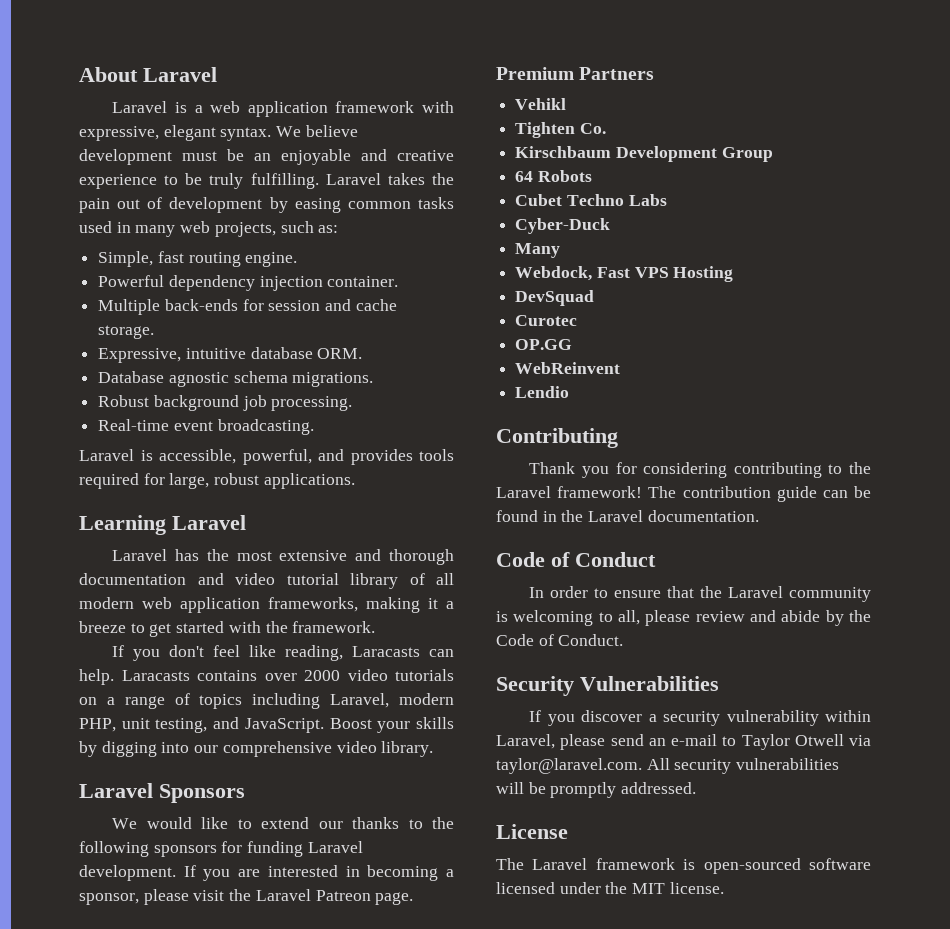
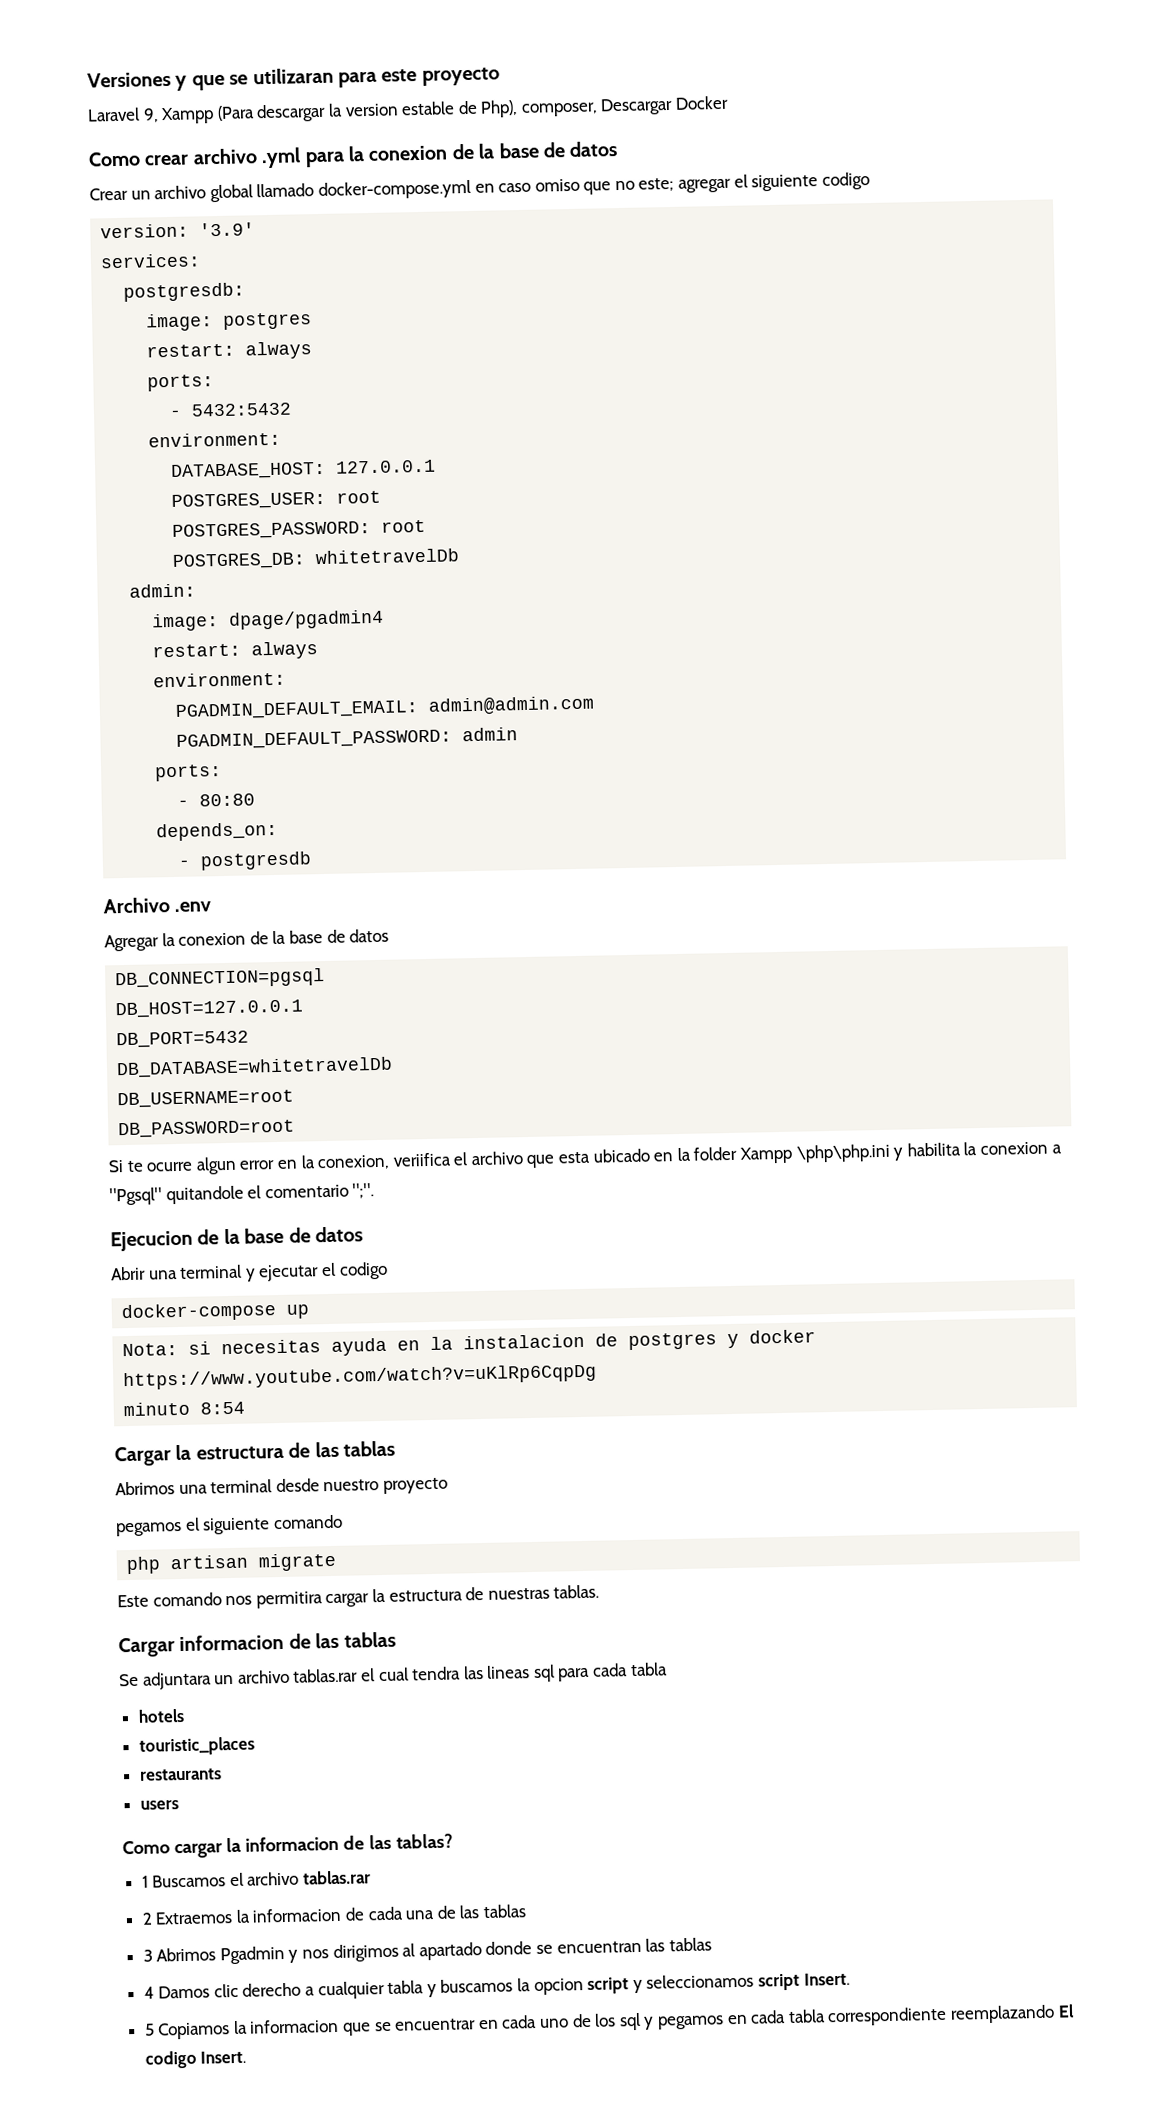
- About Laravel
- Laravel is a web application framework with expressive, elegant syntax. We believe development must be an enjoyable and creative experience to be truly fulfilling. Laravel takes the pain out of development by easing common tasks used in many web projects, such as:
- Simple, fast routing engine.
- Powerful dependency injection container.
- Multiple back-ends for session and cache storage.
- Expressive, intuitive database ORM.
- Database agnostic schema migrations.
- Robust background job processing.
- Real-time event broadcasting.
- Laravel is accessible, powerful, and provides tools required for large, robust applications.
- Learning Laravel
- Laravel has the most extensive and thorough documentation and video tutorial library of all modern web application frameworks, making it a breeze to get started with the framework.
- If you don't feel like reading, Laracasts can help. Laracasts contains over 2000 video tutorials on a range of topics including Laravel, modern PHP, unit testing, and JavaScript. Boost your skills by digging into our comprehensive video library.
- Laravel Sponsors
- We would like to extend our thanks to the following sponsors for funding Laravel development. If you are interested in becoming a sponsor, please visit the Laravel Patreon page.
- Premium Partners
- Vehikl
- Tighten Co.
- Kirschbaum Development Group
- 64 Robots
- Cubet Techno Labs
- Cyber-Duck
- Many
- Webdock, Fast VPS Hosting
- DevSquad
- Curotec
- OP.GG
- WebReinvent
- Lendio
- Contributing
- Thank you for considering contributing to the Laravel framework! The contribution guide can be found in the Laravel documentation.
- Code of Conduct
- In order to ensure that the Laravel community is welcoming to all, please review and abide by the Code of Conduct.
- Security Vulnerabilities
- If you discover a security vulnerability within Laravel, please send an e-mail to Taylor Otwell via taylor@laravel.com. All security vulnerabilities will be promptly addressed.
- License
- The Laravel framework is open-sourced software licensed under the MIT license.
+ Versiones y que se utilizaran para este proyecto
+ Laravel 9, Xampp (Para descargar la version estable de Php), composer, Descargar Docker
+ Como crear archivo .yml para la conexion de la base de datos
+ Crear un archivo global llamado docker-compose.yml en caso omiso que no este; agregar el siguiente codigo
+ version: '3.9'
+ services:
+ postgresdb:
+ image: postgres
+ restart: always
+ ports:
+ - 5432:5432
+ environment:
+ DATABASE_HOST: 127.0.0.1
+ POSTGRES_USER: root
+ POSTGRES_PASSWORD: root
+ POSTGRES_DB: whitetravelDb
+ admin:
+ image: dpage/pgadmin4
+ restart: always
+ environment:
+ PGADMIN_DEFAULT_EMAIL: admin@admin.com
+ PGADMIN_DEFAULT_PASSWORD: admin
+ ports:
+ - 80:80
+ depends_on:
+ - postgresdb
+ Archivo .env
+ Agregar la conexion de la base de datos
+ DB_CONNECTION=pgsql
+ DB_HOST=127.0.0.1
+ DB_PORT=5432
+ DB_DATABASE=whitetravelDb
+ DB_USERNAME=root
+ DB_PASSWORD=root
+ Si te ocurre algun error en la conexion, veriifica el archivo que esta ubicado en la folder Xampp \php\php.ini y habilita la conexion a "Pgsql" quitandole el comentario ";".
+ Ejecucion de la base de datos
+ Abrir una terminal y ejecutar el codigo
+ docker-compose up
+ Nota: si necesitas ayuda en la instalacion de postgres y docker https://www.youtube.com/watch?v=uKlRp6CqpDg
+ minuto 8:54
+ Cargar la estructura de las tablas
+ Abrimos una terminal desde nuestro proyecto
+ pegamos el siguiente comando
+ php artisan migrate
+ Este comando nos permitira cargar la estructura de nuestras tablas.
+ Cargar informacion de las tablas
+ Se adjuntara un archivo tablas.rar el cual tendra las lineas sql para cada tabla
+ hotels
+ touristic_places
+ restaurants
+ users
+ Como cargar la informacion de las tablas?
+ 1 Buscamos el archivo tablas.rar
+ 2 Extraemos la informacion de cada una de las tablas
+ 3 Abrimos Pgadmin y nos dirigimos al apartado donde se encuentran las tablas
+ 4 Damos clic derecho a cualquier tabla y buscamos la opcion script y seleccionamos script Insert.
+ 5 Copiamos la informacion que se encuentrar en cada uno de los sql y pegamos en cada tabla correspondiente reemplazando El codigo Insert.

